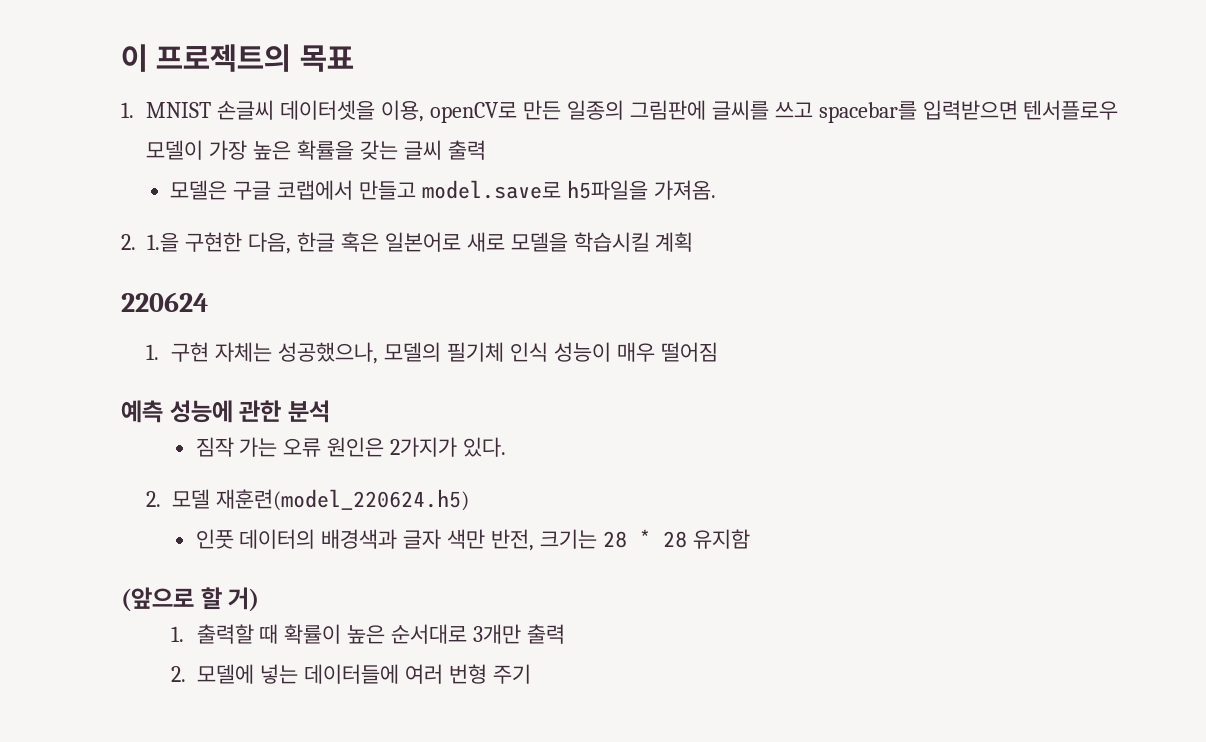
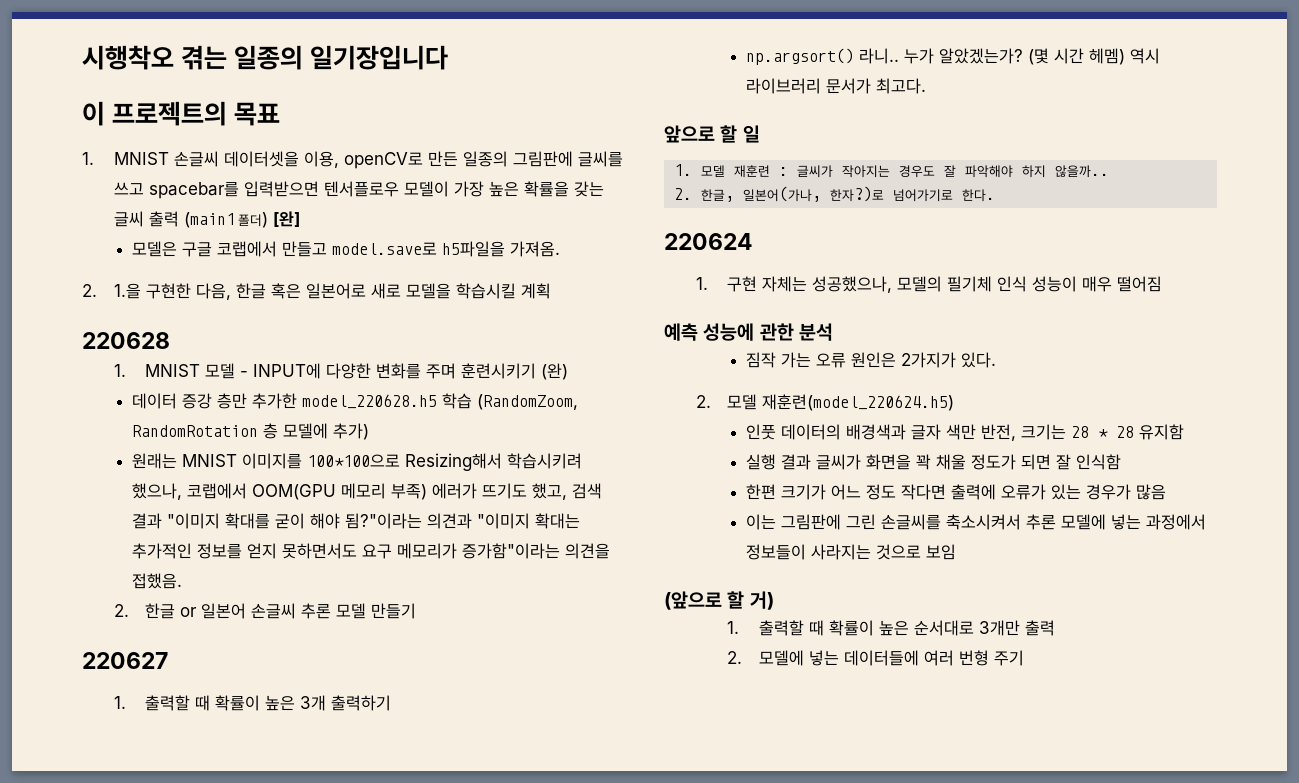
+ 시행착오 겪는 일종의 일기장입니다
- 1. MNIST 손글씨 데이터셋을 이용, openCV로 만든 일종의 그림판에 글씨를 쓰고 spacebar를 입력받으면 텐서플로우 모델이 가장 높은 확률을 갖는 글씨 출력
+ 1. MNIST 손글씨 데이터셋을 이용, openCV로 만든 일종의 그림판에 글씨를 쓰고 spacebar를 입력받으면 텐서플로우 모델이 가장 높은 확률을 갖는 글씨 출력 (main1 폴더) [완]
+ 220628
+ 1. MNIST 모델 - INPUT에 다양한 변화를 주며 훈련시키기 (완)
+ 데이터 증강 층만 추가한 model_220628.h5 학습 (RandomZoom, RandomRotation 층 모델에 추가)
+ 원래는 MNIST 이미지를 100*100으로 Resizing해서 학습시키려 했으나, 코랩에서 OOM(GPU 메모리 부족) 에러가 뜨기도 했고, 검색 결과 "이미지 확대를 굳이 해야 됨?"이라는 의견과 "이미지 확대는 추가적인 정보를 얻지 못하면서도 요구 메모리가 증가함"이라는 의견을 접했음.
+ 2. 한글 or 일본어 손글씨 추론 모델 만들기
+ 220627
+ 1. 출력할 때 확률이 높은 3개 출력하기
+ np.argsort() 라니.. 누가 알았겠는가? (몇 시간 헤멤) 역시 라이브러리 문서가 최고다.
+ 앞으로 할 일
+ 1. 모델 재훈련 : 글씨가 작아지는 경우도 잘 파악해야 하지 않을까..
+ 2. 한글, 일본어(가나, 한자?)로 넘어가기로 한다.
+ 실행 결과 글씨가 화면을 꽉 채울 정도가 되면 잘 인식함
+ 한편 크기가 어느 정도 작다면 출력에 오류가 있는 경우가 많음
+ 이는 그림판에 그린 손글씨를 축소시켜서 추론 모델에 넣는 과정에서 정보들이 사라지는 것으로 보임

